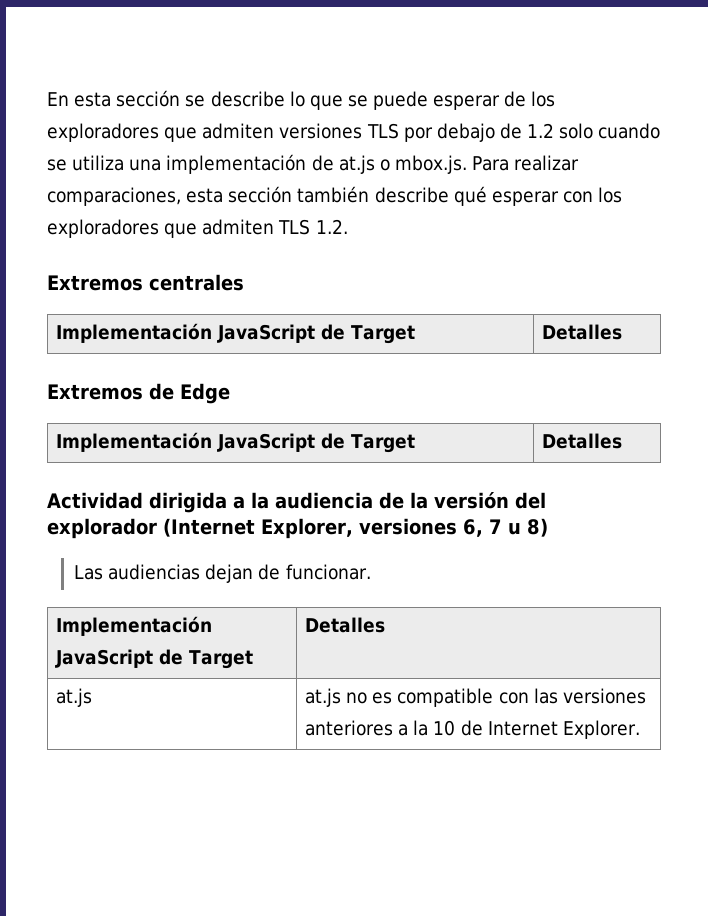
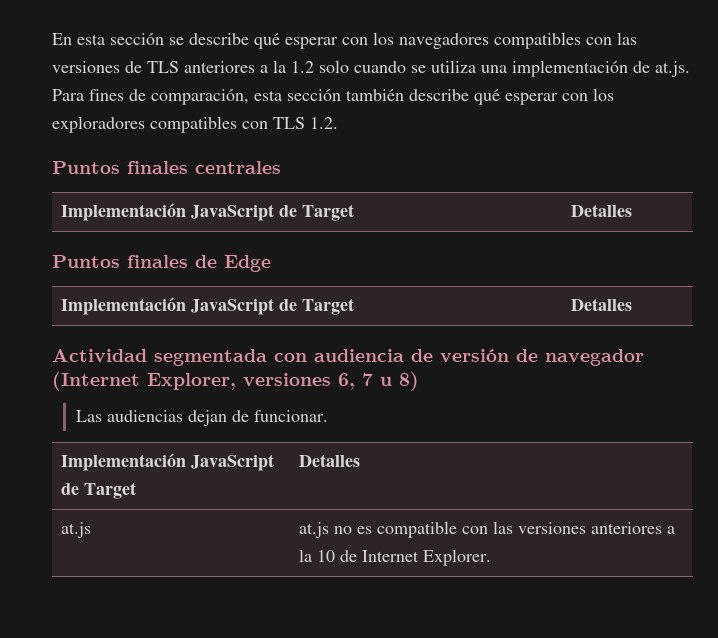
- En esta sección se describe lo que se puede esperar de los exploradores que admiten versiones TLS por debajo de 1.2 solo cuando se utiliza una implementación de at.js o mbox.js. Para realizar comparaciones, esta sección también describe qué esperar con los exploradores que admiten TLS 1.2.
+ En esta sección se describe qué esperar con los navegadores compatibles con las versiones de TLS anteriores a la 1.2 solo cuando se utiliza una implementación de at.js. Para fines de comparación, esta sección también describe qué esperar con los exploradores compatibles con TLS 1.2.
- Extremos centrales
+ Puntos finales centrales
- Extremos de Edge
+ Puntos finales de Edge
- Actividad dirigida a la audiencia de la versión del explorador (Internet Explorer, versiones 6, 7 u 8)
+ Actividad segmentada con audiencia de versión de navegador (Internet Explorer, versiones 6, 7 u 8)

